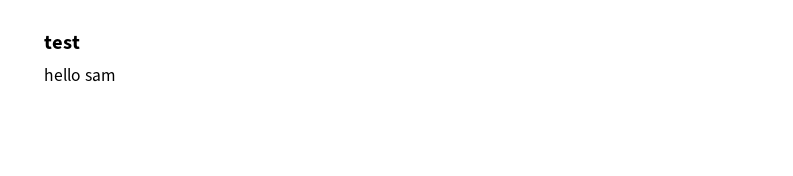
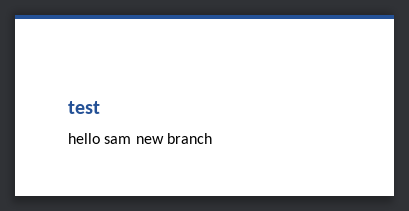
- hello sam
+ hello sam new branch

